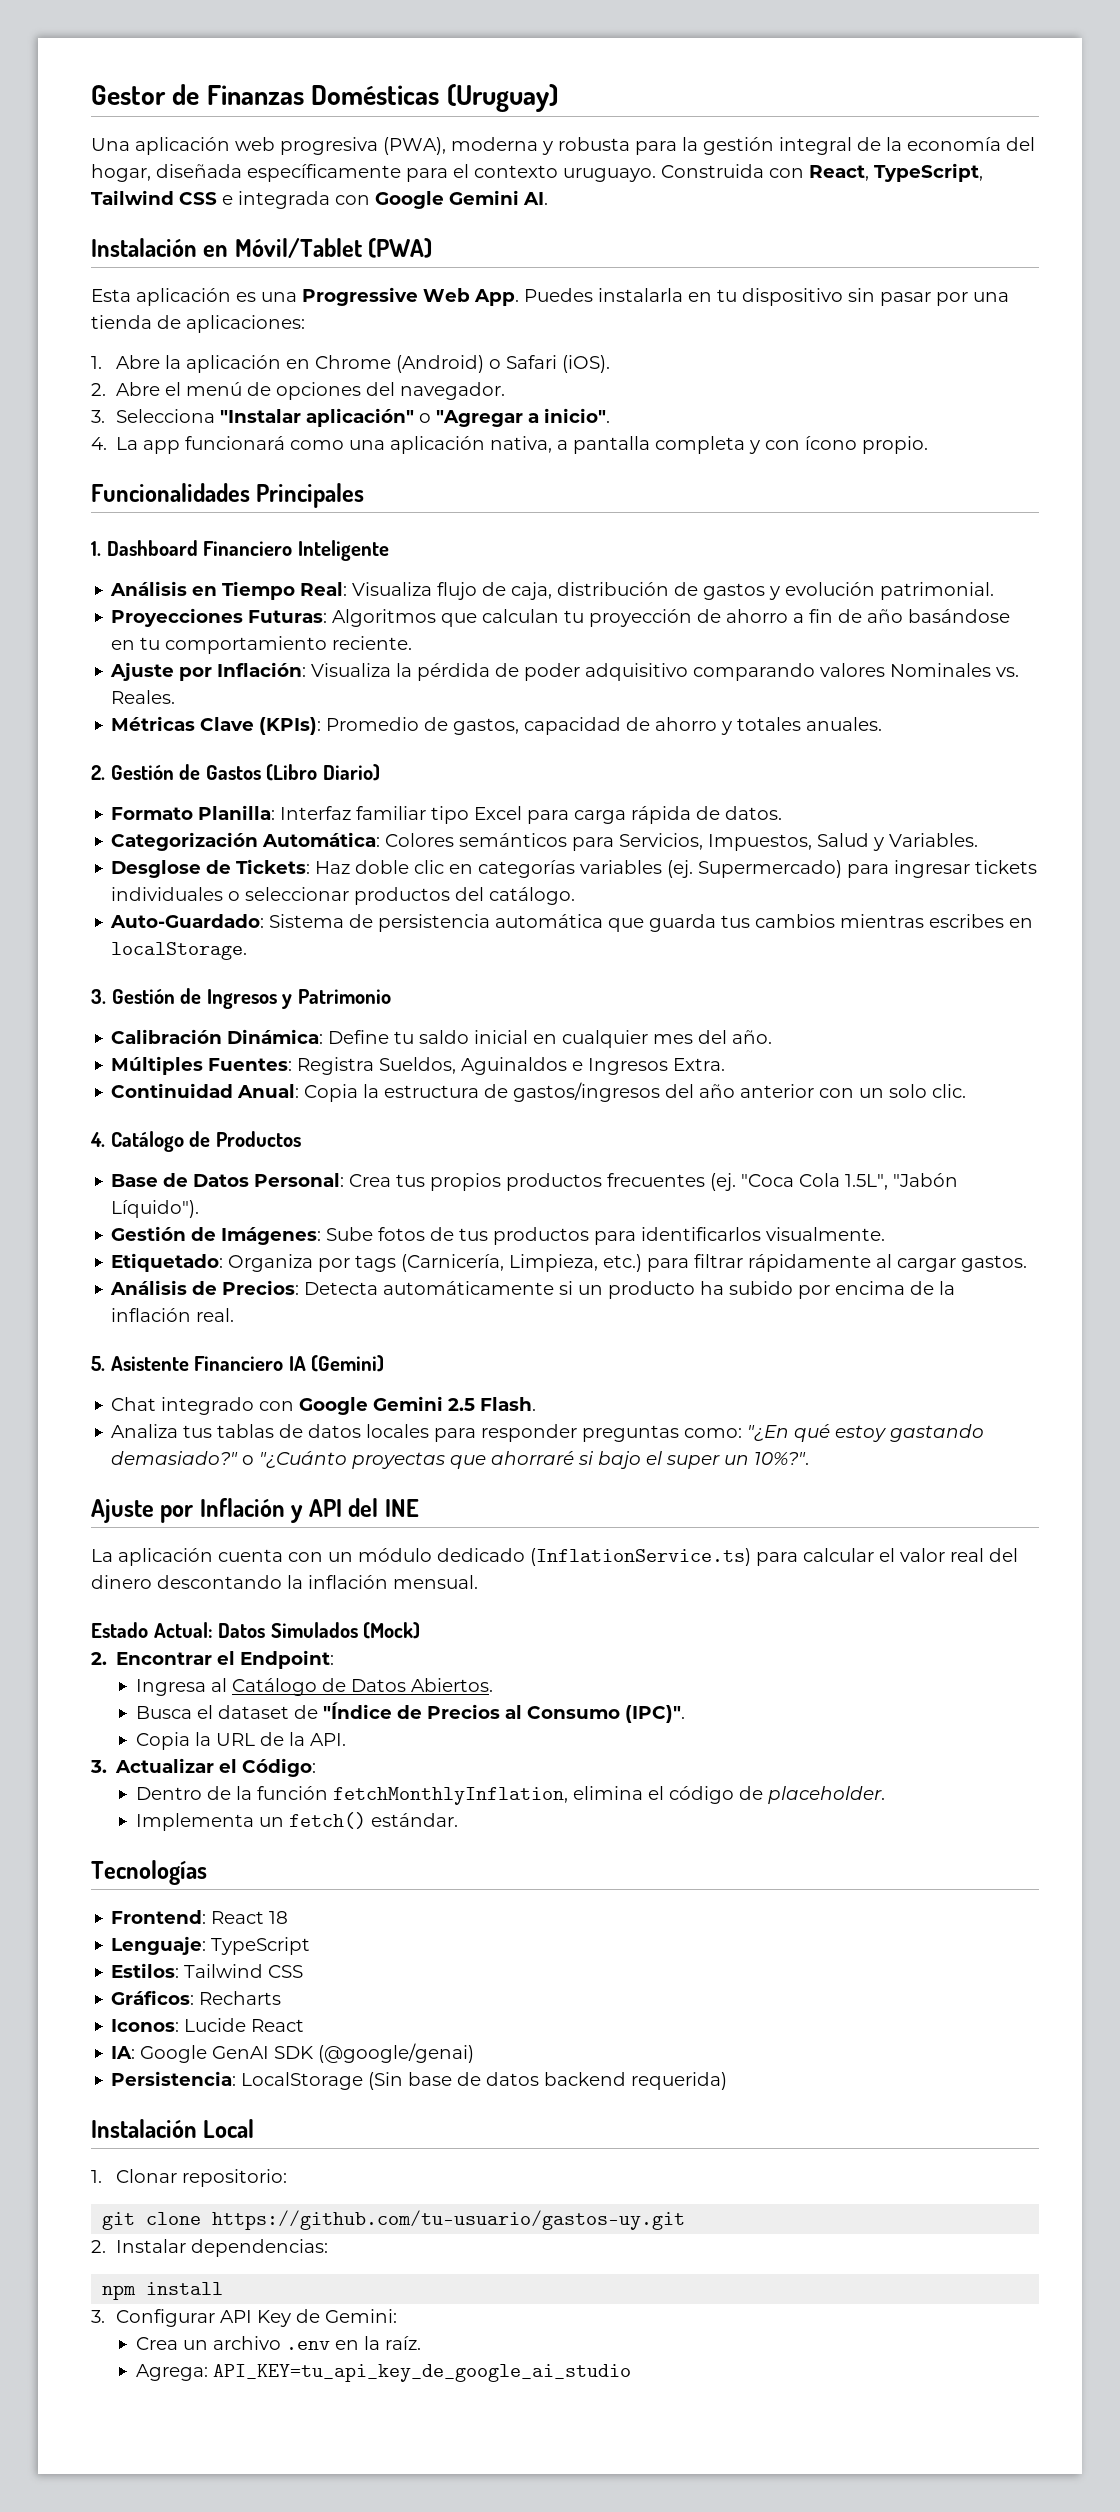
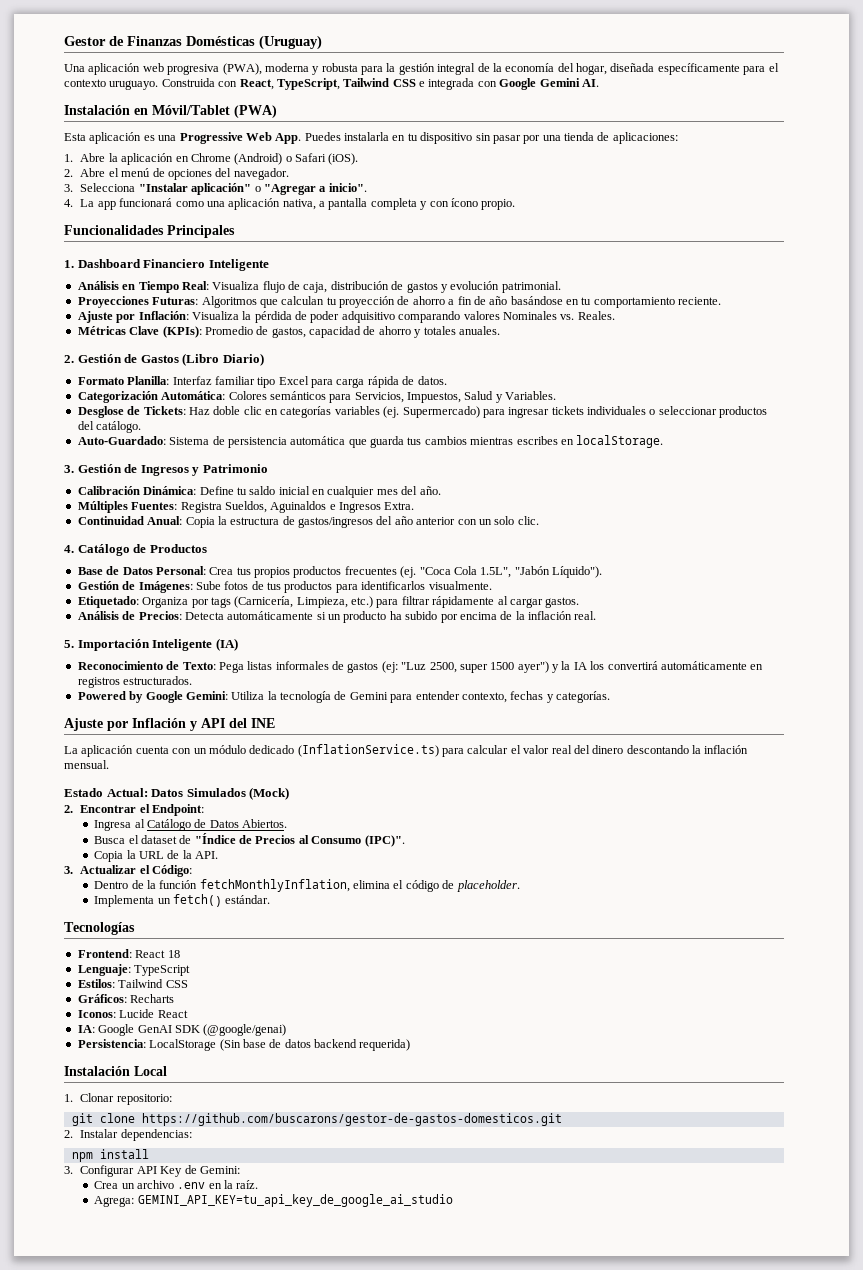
- 5. Asistente Financiero IA (Gemini)
- Chat integrado con Google Gemini 2.5 Flash.
- Analiza tus tablas de datos locales para responder preguntas como: "¿En qué estoy gastando demasiado?" o "¿Cuánto proyectas que ahorraré si bajo el super un 10%?".
+ 5. Importación Inteligente (IA)
+ Reconocimiento de Texto: Pega listas informales de gastos (ej: "Luz 2500, super 1500 ayer") y la IA los convertirá automáticamente en registros estructurados.
+ Powered by Google Gemini: Utiliza la tecnología de Gemini para entender contexto, fechas y categorías.
- git clone https://github.com/tu-usuario/gastos-uy.git
+ git clone https://github.com/buscarons/gestor-de-gastos-domesticos.git
- Agrega: API_KEY=tu_api_key_de_google_ai_studio
+ Agrega: GEMINI_API_KEY=tu_api_key_de_google_ai_studio

